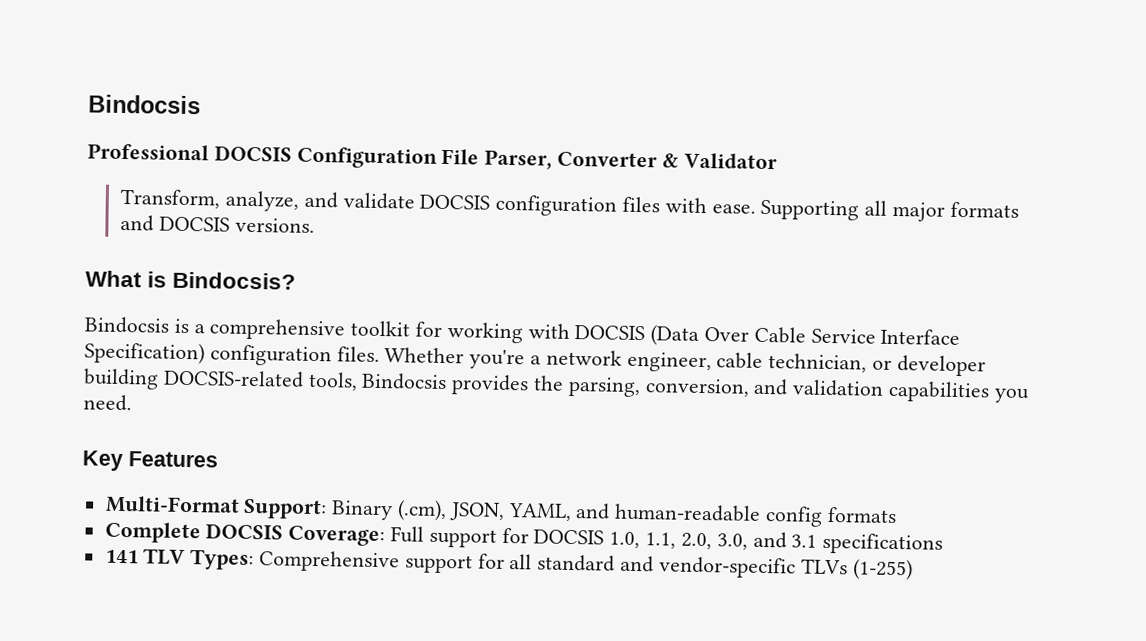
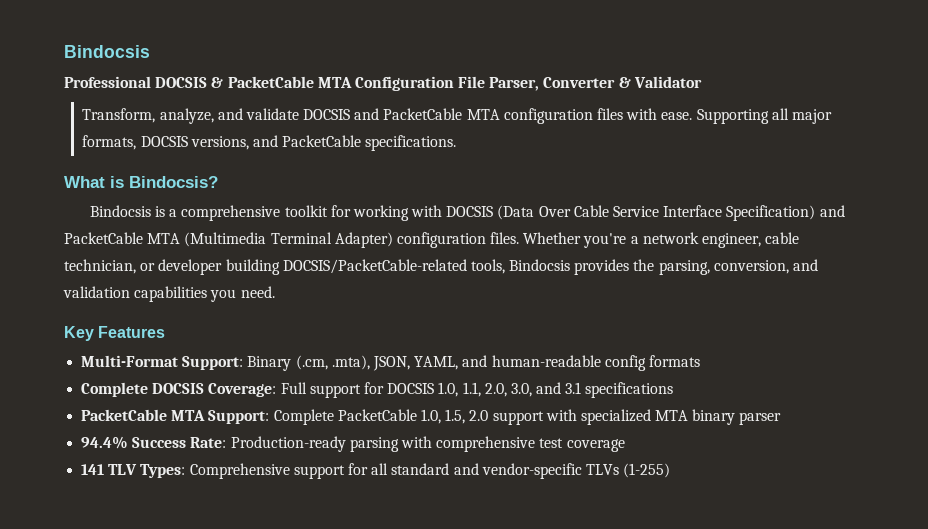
- Professional DOCSIS Configuration File Parser, Converter & Validator
+ Professional DOCSIS & PacketCable MTA Configuration File Parser, Converter & Validator
- Transform, analyze, and validate DOCSIS configuration files with ease.
+ Transform, analyze, and validate DOCSIS and PacketCable MTA configuration files with ease.
- Supporting all major formats and DOCSIS versions.
+ Supporting all major formats, DOCSIS versions, and PacketCable specifications.
- Bindocsis is a comprehensive toolkit for working with DOCSIS (Data Over Cable Service Interface Specification) configuration files.
+ Bindocsis is a comprehensive toolkit for working with DOCSIS (Data Over Cable Service Interface Specification) and PacketCable MTA (Multimedia Terminal Adapter) configuration files.
- Whether you're a network engineer, cable technician, or developer building DOCSIS-related tools, Bindocsis provides the parsing, conversion, and validation capabilities you need.
+ Whether you're a network engineer, cable technician, or developer building DOCSIS/PacketCable-related tools, Bindocsis provides the parsing, conversion, and validation capabilities you need.
- Multi-Format Support: Binary (.cm), JSON, YAML, and human-readable config formats
+ Multi-Format Support: Binary (.cm, .mta), JSON, YAML, and human-readable config formats
+ PacketCable MTA Support: Complete PacketCable 1.0, 1.5, 2.0 support with specialized MTA binary parser
+ 94.4% Success Rate: Production-ready parsing with comprehensive test coverage

